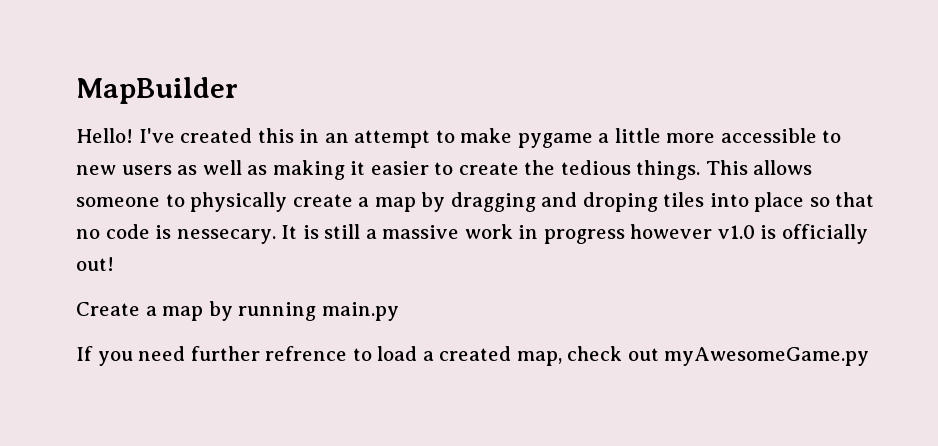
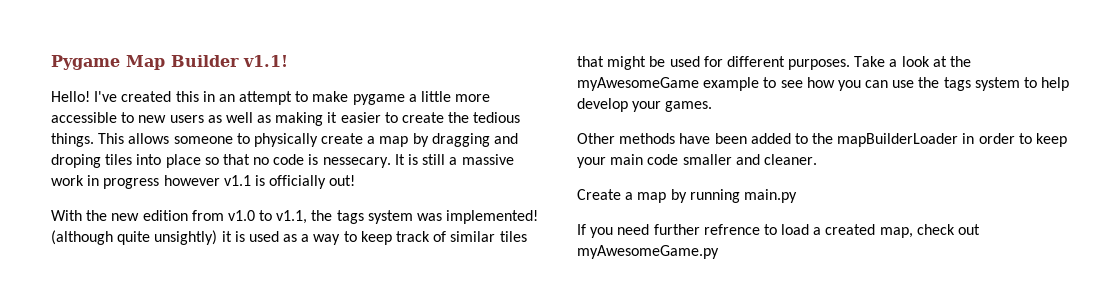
- MapBuilder
+ Pygame Map Builder v1.1!
- It is still a massive work in progress however v1.0 is officially out!
+ It is still a massive work in progress however v1.1 is officially out!
+ With the new edition from v1.0 to v1.1, the tags system was implemented! (although quite unsightly) it is used as a way to keep track of similar tiles that might be used for different purposes. Take a look at the myAwesomeGame example to see how you can use the tags system to help develop your games.
+ Other methods have been added to the mapBuilderLoader in order to keep your main code smaller and cleaner.

